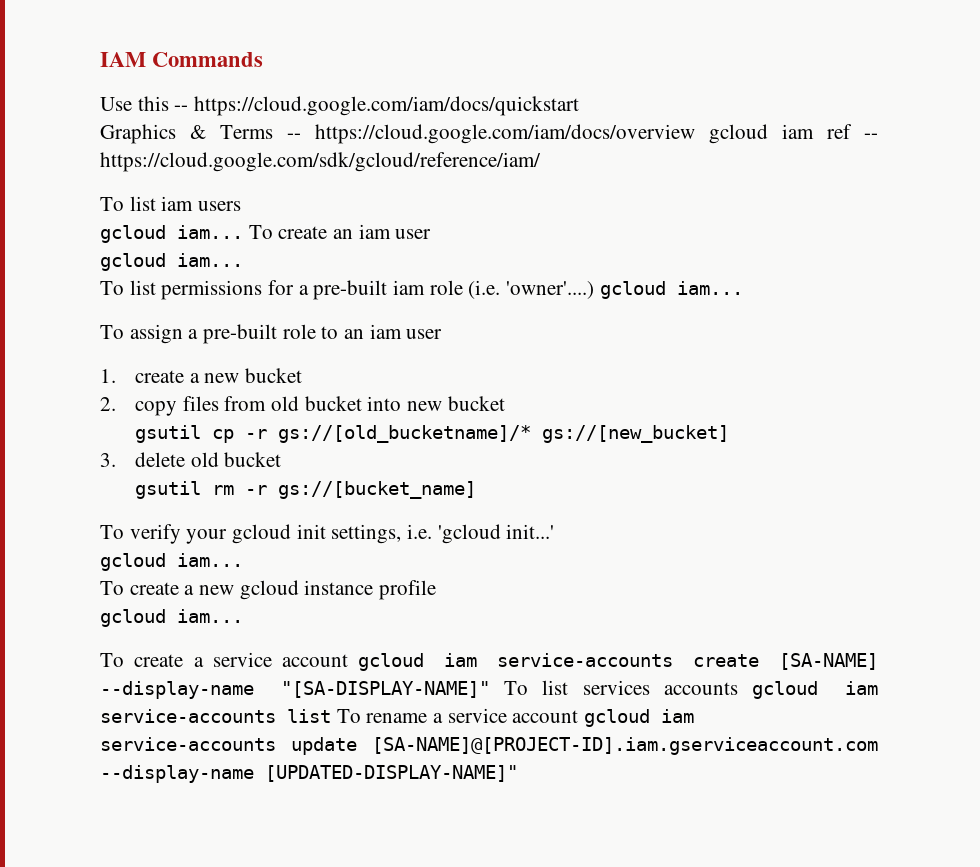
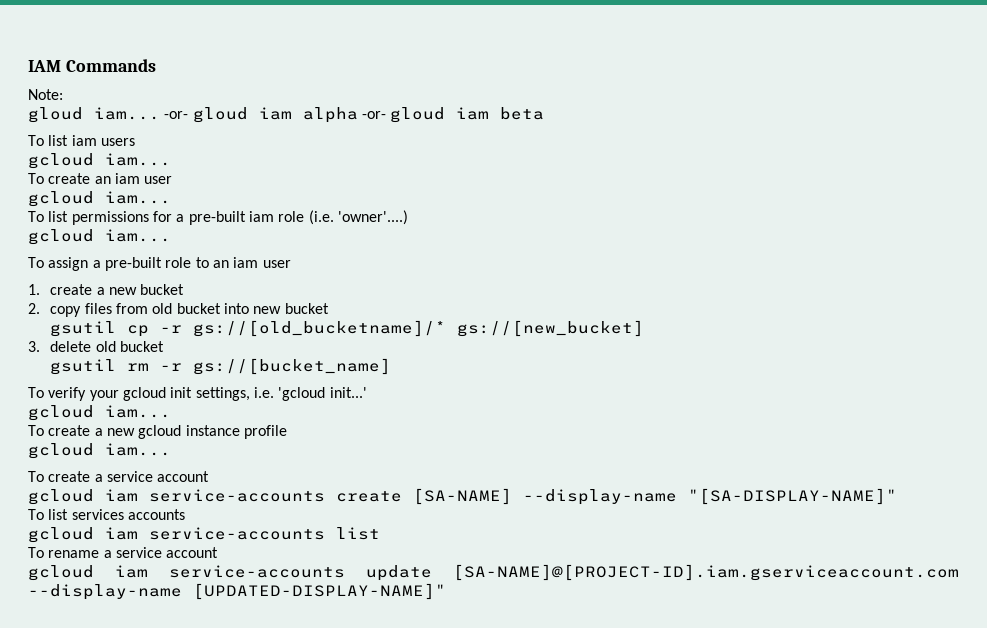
- Use this -- https://cloud.google.com/iam/docs/quickstart
- Graphics & Terms -- https://cloud.google.com/iam/docs/overview gcloud iam ref -- https://cloud.google.com/sdk/gcloud/reference/iam/
+ Note:
+ gloud iam... -or- gloud iam alpha -or- gloud iam beta
  To list iam users
- gcloud iam... To create an iam user
+ gcloud iam...
+ To create an iam user
- To list permissions for a pre-built iam role (i.e. 'owner'....) gcloud iam...
+ To list permissions for a pre-built iam role (i.e. 'owner'....)
+ gcloud iam...
- To create a service account gcloud iam service-accounts create [SA-NAME] --display-name "[SA-DISPLAY-NAME]" To list services accounts gcloud iam service-accounts list To rename a service account gcloud iam service-accounts update [SA-NAME]@[PROJECT-ID].iam.gserviceaccount.com --display-name [UPDATED-DISPLAY-NAME]"
+ To create a service account
+ gcloud iam service-accounts create [SA-NAME] --display-name "[SA-DISPLAY-NAME]"
+ To list services accounts
+ gcloud iam service-accounts list
+ To rename a service account
+ gcloud iam service-accounts update [SA-NAME]@[PROJECT-ID].iam.gserviceaccount.com --display-name [UPDATED-DISPLAY-NAME]"

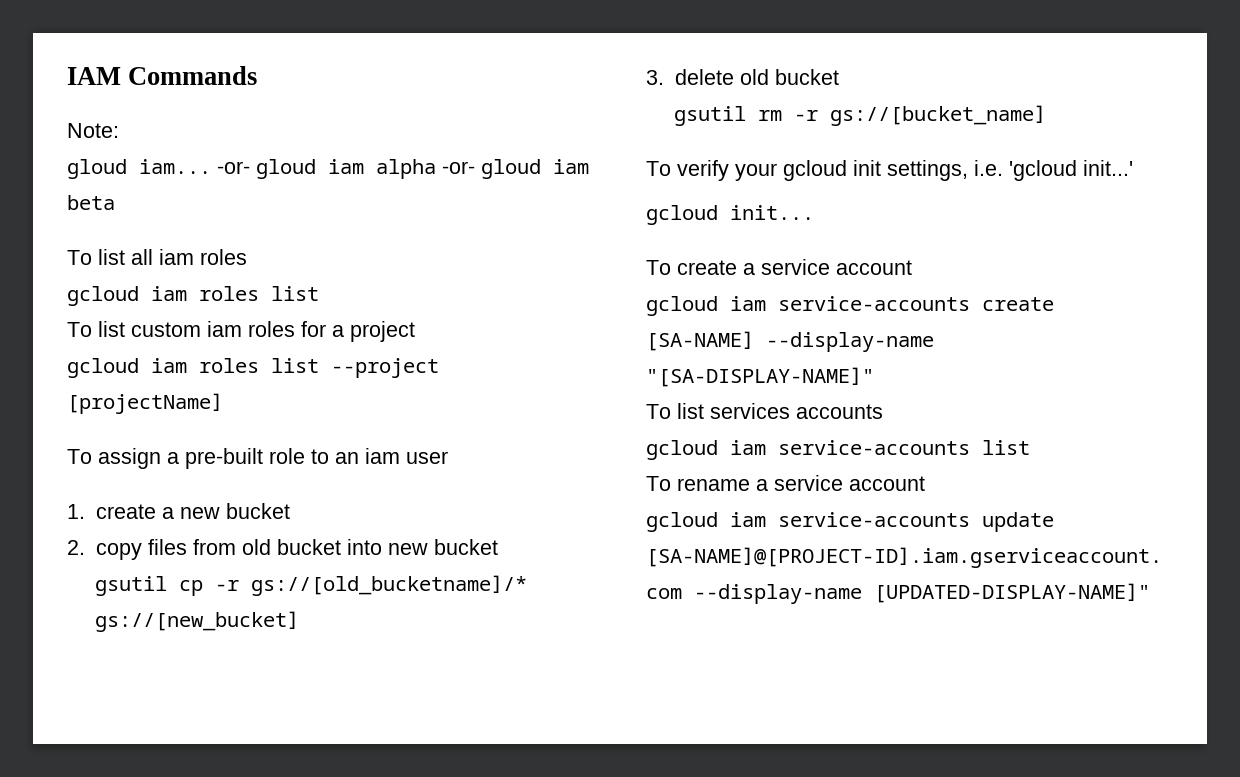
- To list iam users
- gcloud iam...
- To create an iam user
- gcloud iam...
- To list permissions for a pre-built iam role (i.e. 'owner'....)
- gcloud iam...
+ To list all iam roles
+ gcloud iam roles list
+ To list custom iam roles for a project
+ gcloud iam roles list --project [projectName]
  To verify your gcloud init settings, i.e. 'gcloud init...'
- gcloud iam...
- To create a new gcloud instance profile
- gcloud iam...
+ gcloud init...

